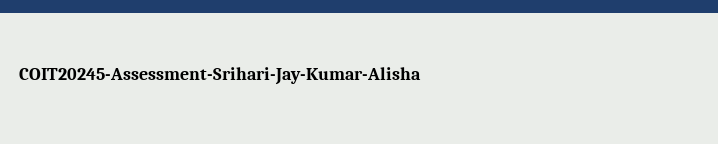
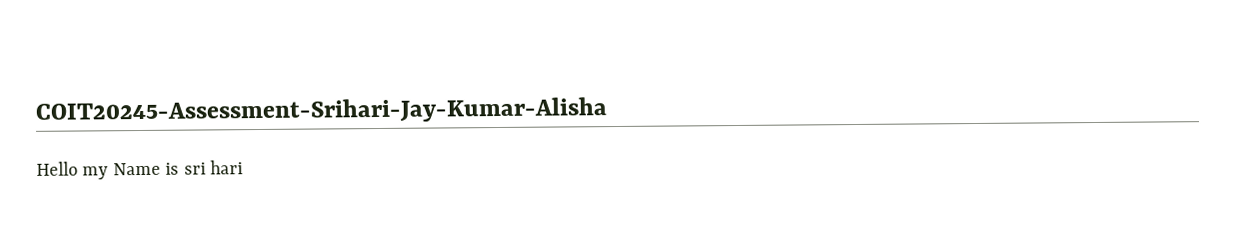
+ Hello my Name is sri hari

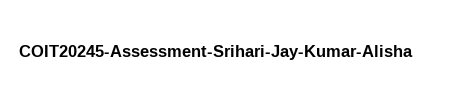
- Hello my Name is sri hari

